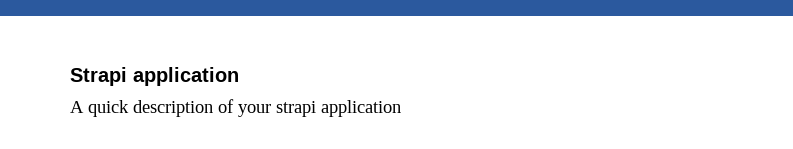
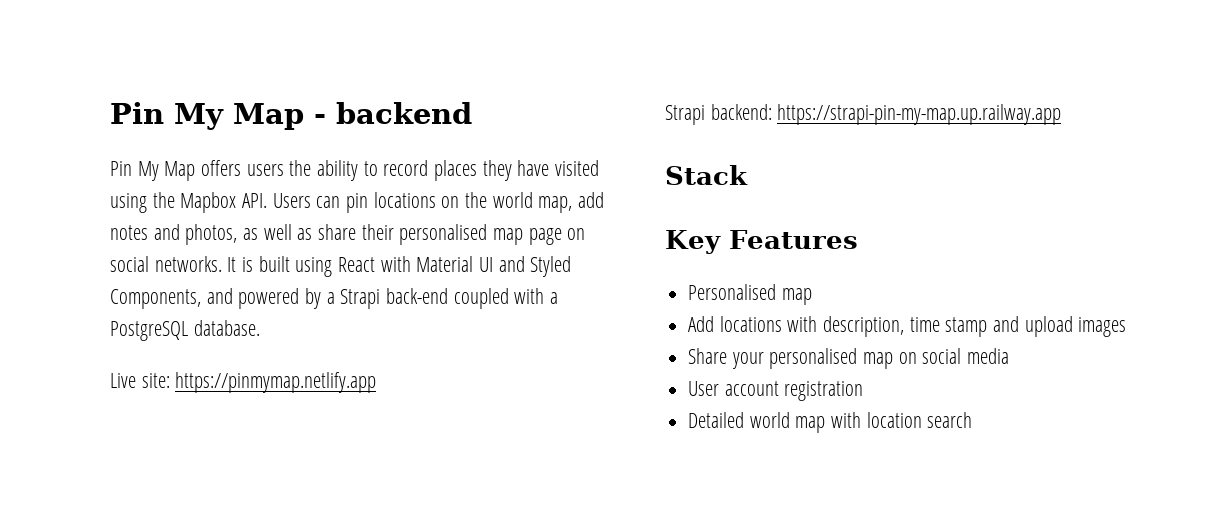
- Strapi application
- A quick description of your strapi application
+ Pin My Map - backend
+ Pin My Map offers users the ability to record places they have visited using the Mapbox API. Users can pin locations on the world map, add notes and photos, as well as share their personalised map page on social networks. It is built using React with Material UI and Styled Components, and powered by a Strapi back-end coupled with a PostgreSQL database.
+ Live site: https://pinmymap.netlify.app
+ Strapi backend: https://strapi-pin-my-map.up.railway.app
+ Stack
+ Key Features
+ Personalised map
+ Add locations with description, time stamp and upload images
+ Share your personalised map on social media
+ User account registration
+ Detailed world map with location search

